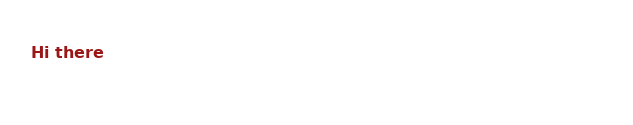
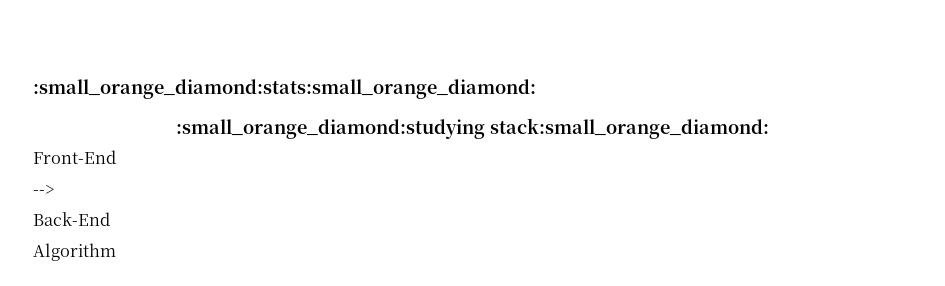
- Hi there
+ :small_orange_diamond:stats:small_orange_diamond:
+ :small_orange_diamond:studying stack:small_orange_diamond:
+ Front-End
+ -->
+ Back-End
+ Algorithm

